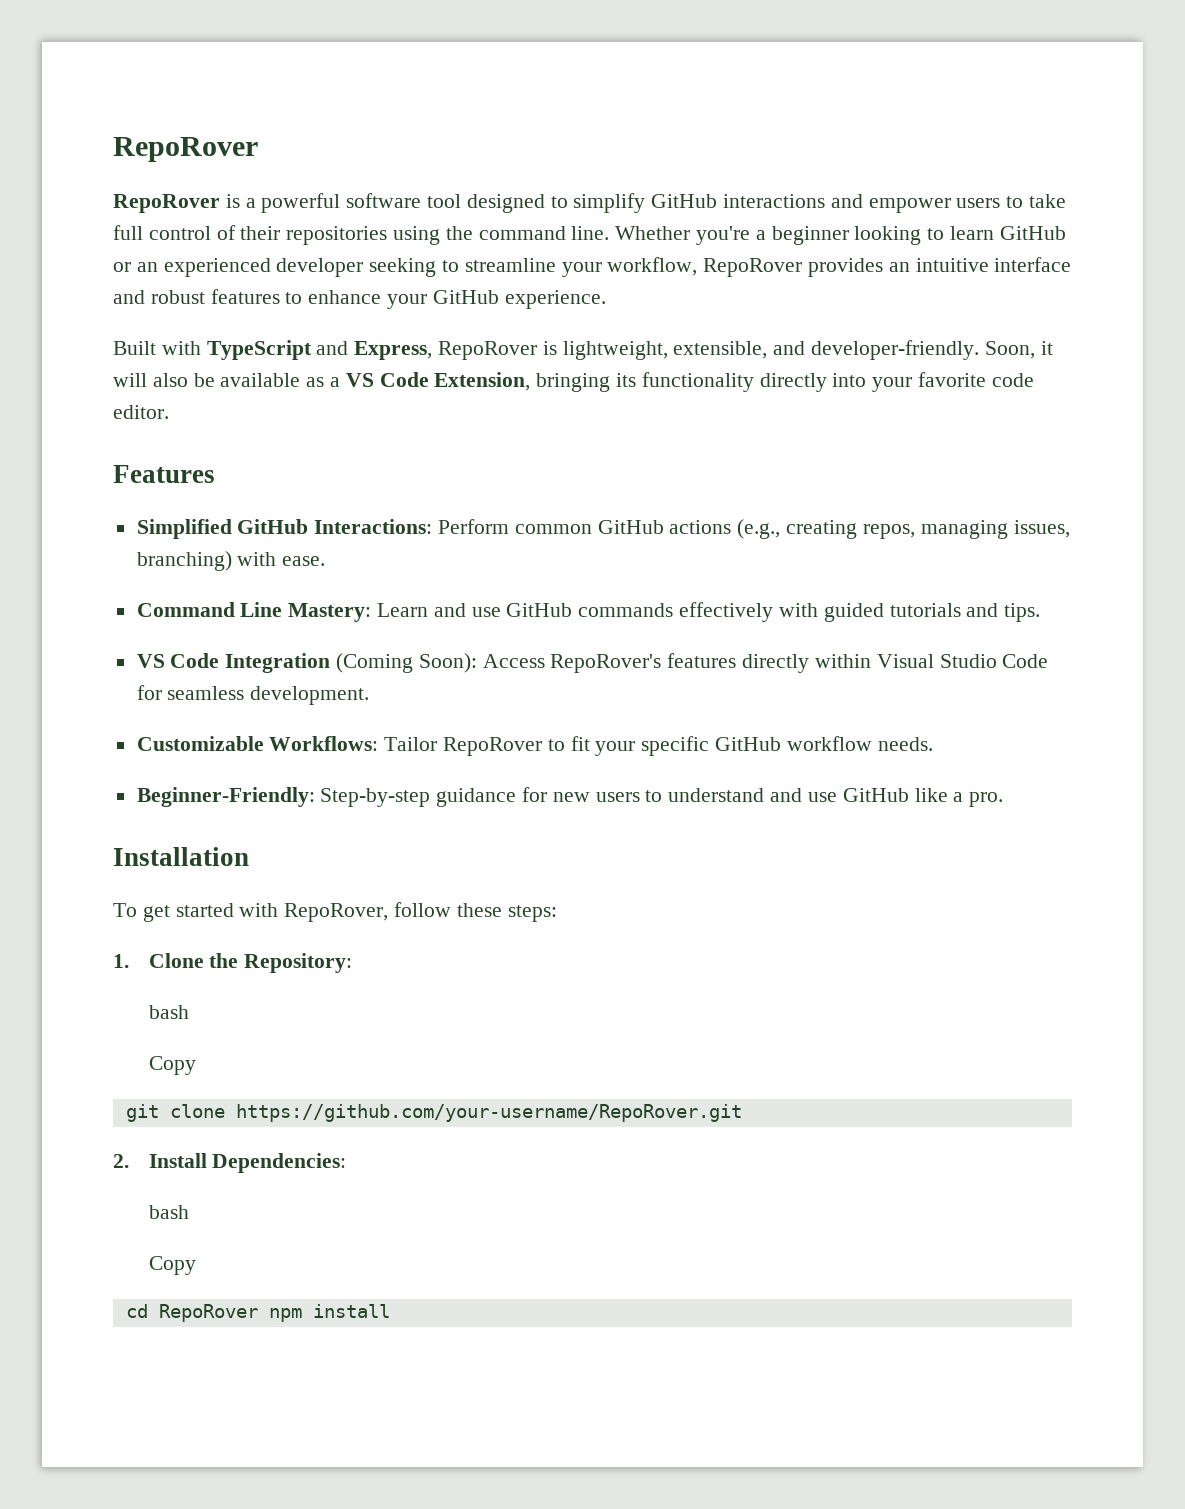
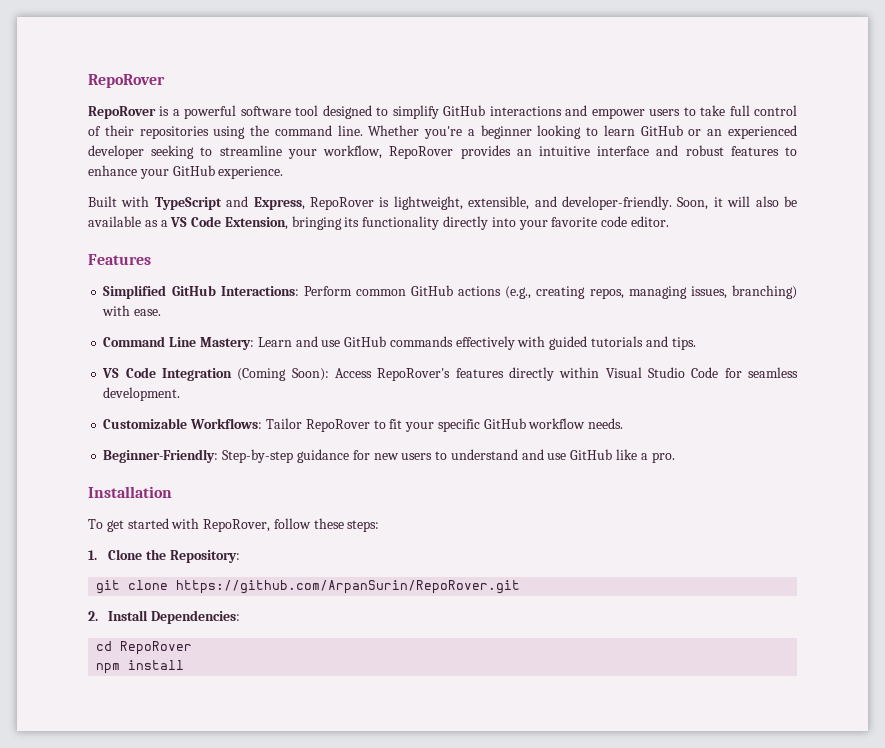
  1. Clone the Repository:
- bash
- Copy
- git clone https://github.com/your-username/RepoRover.git
+ git clone https://github.com/ArpanSurin/RepoRover.git
  2. Install Dependencies:
- bash
- Copy
- cd RepoRover npm install
+ cd RepoRover
+ npm install

